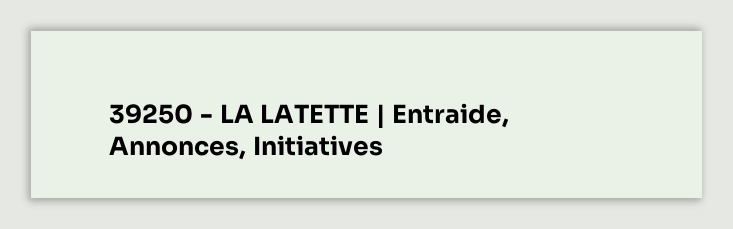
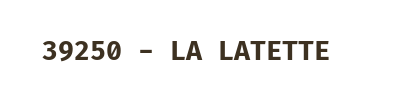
- 39250 - LA LATETTE | Entraide, Annonces, Initiatives
+ 39250 - LA LATETTE

